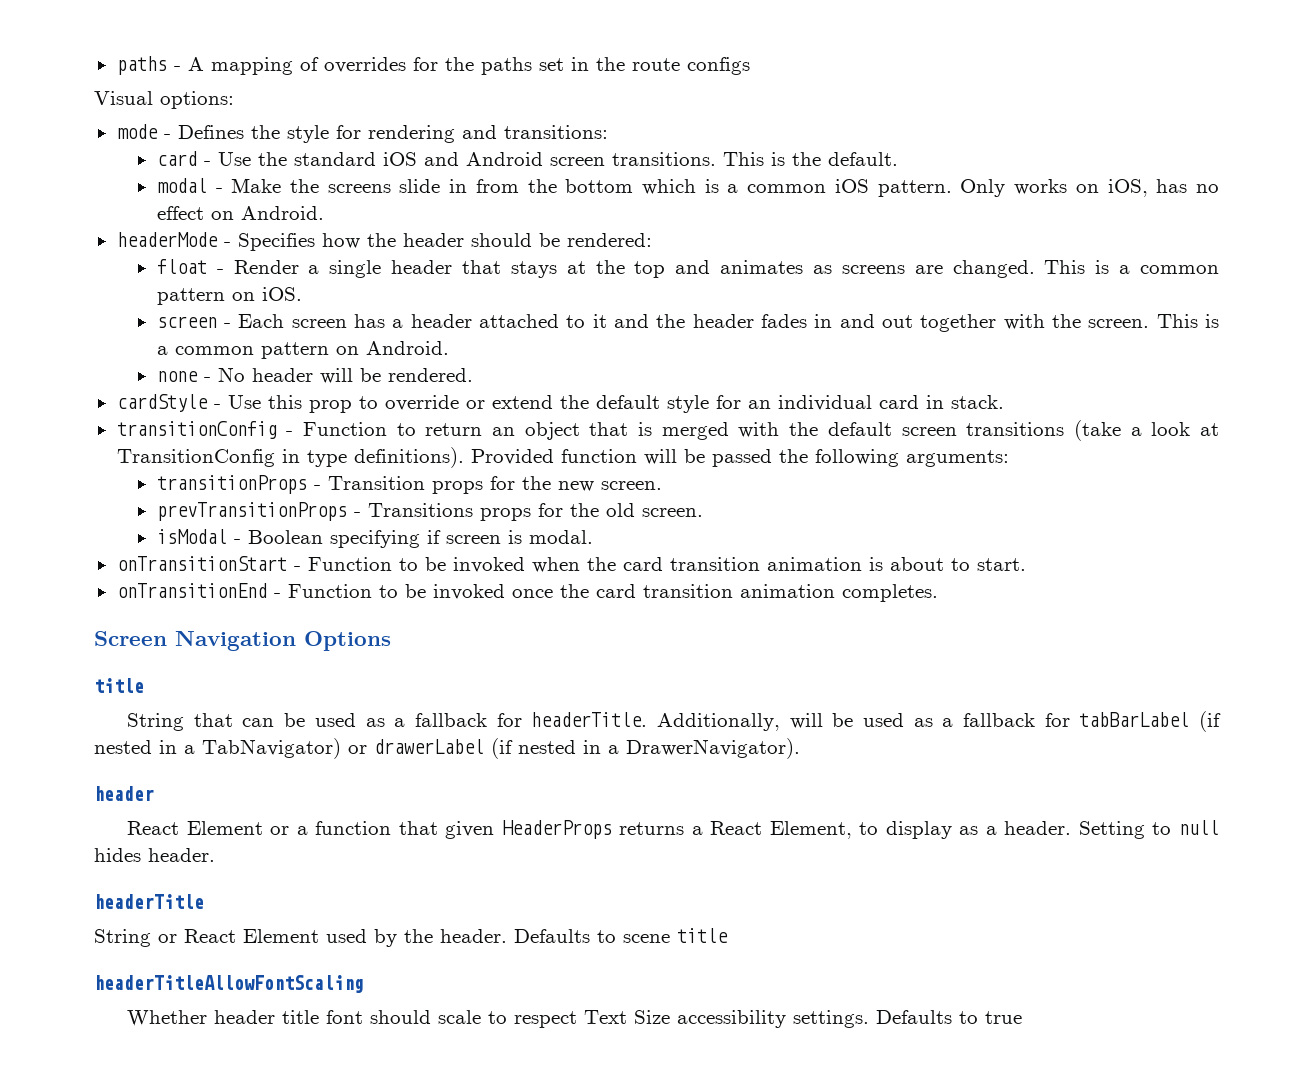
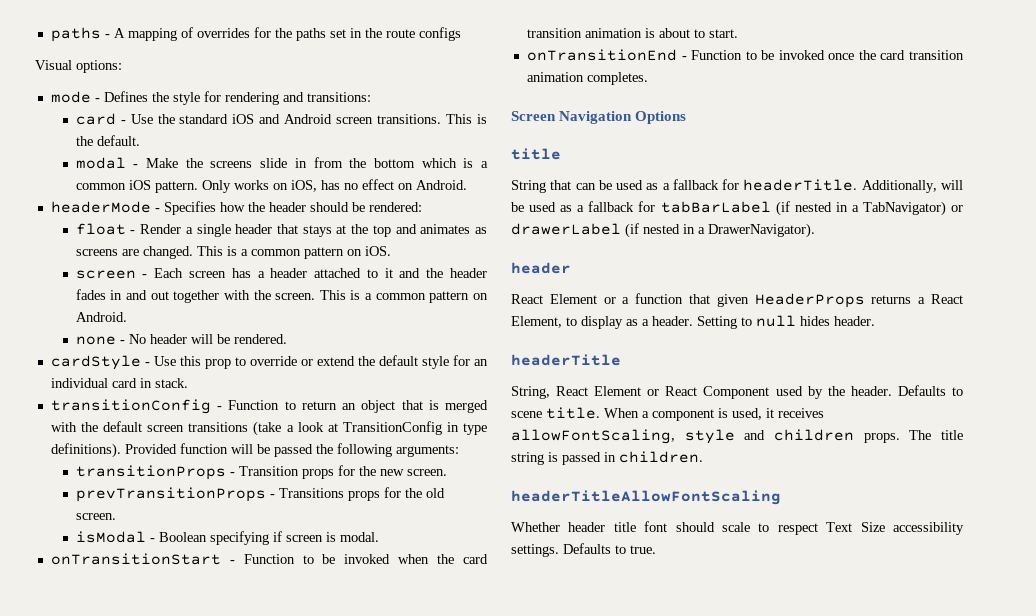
- String or React Element used by the header.
+ String, React Element or React Component used by the header.
- Defaults to scene title
+ Defaults to scene title. When a component is used, it receives allowFontScaling, style and children props. The title string is passed in children.
- Defaults to true
+ Defaults to true.

